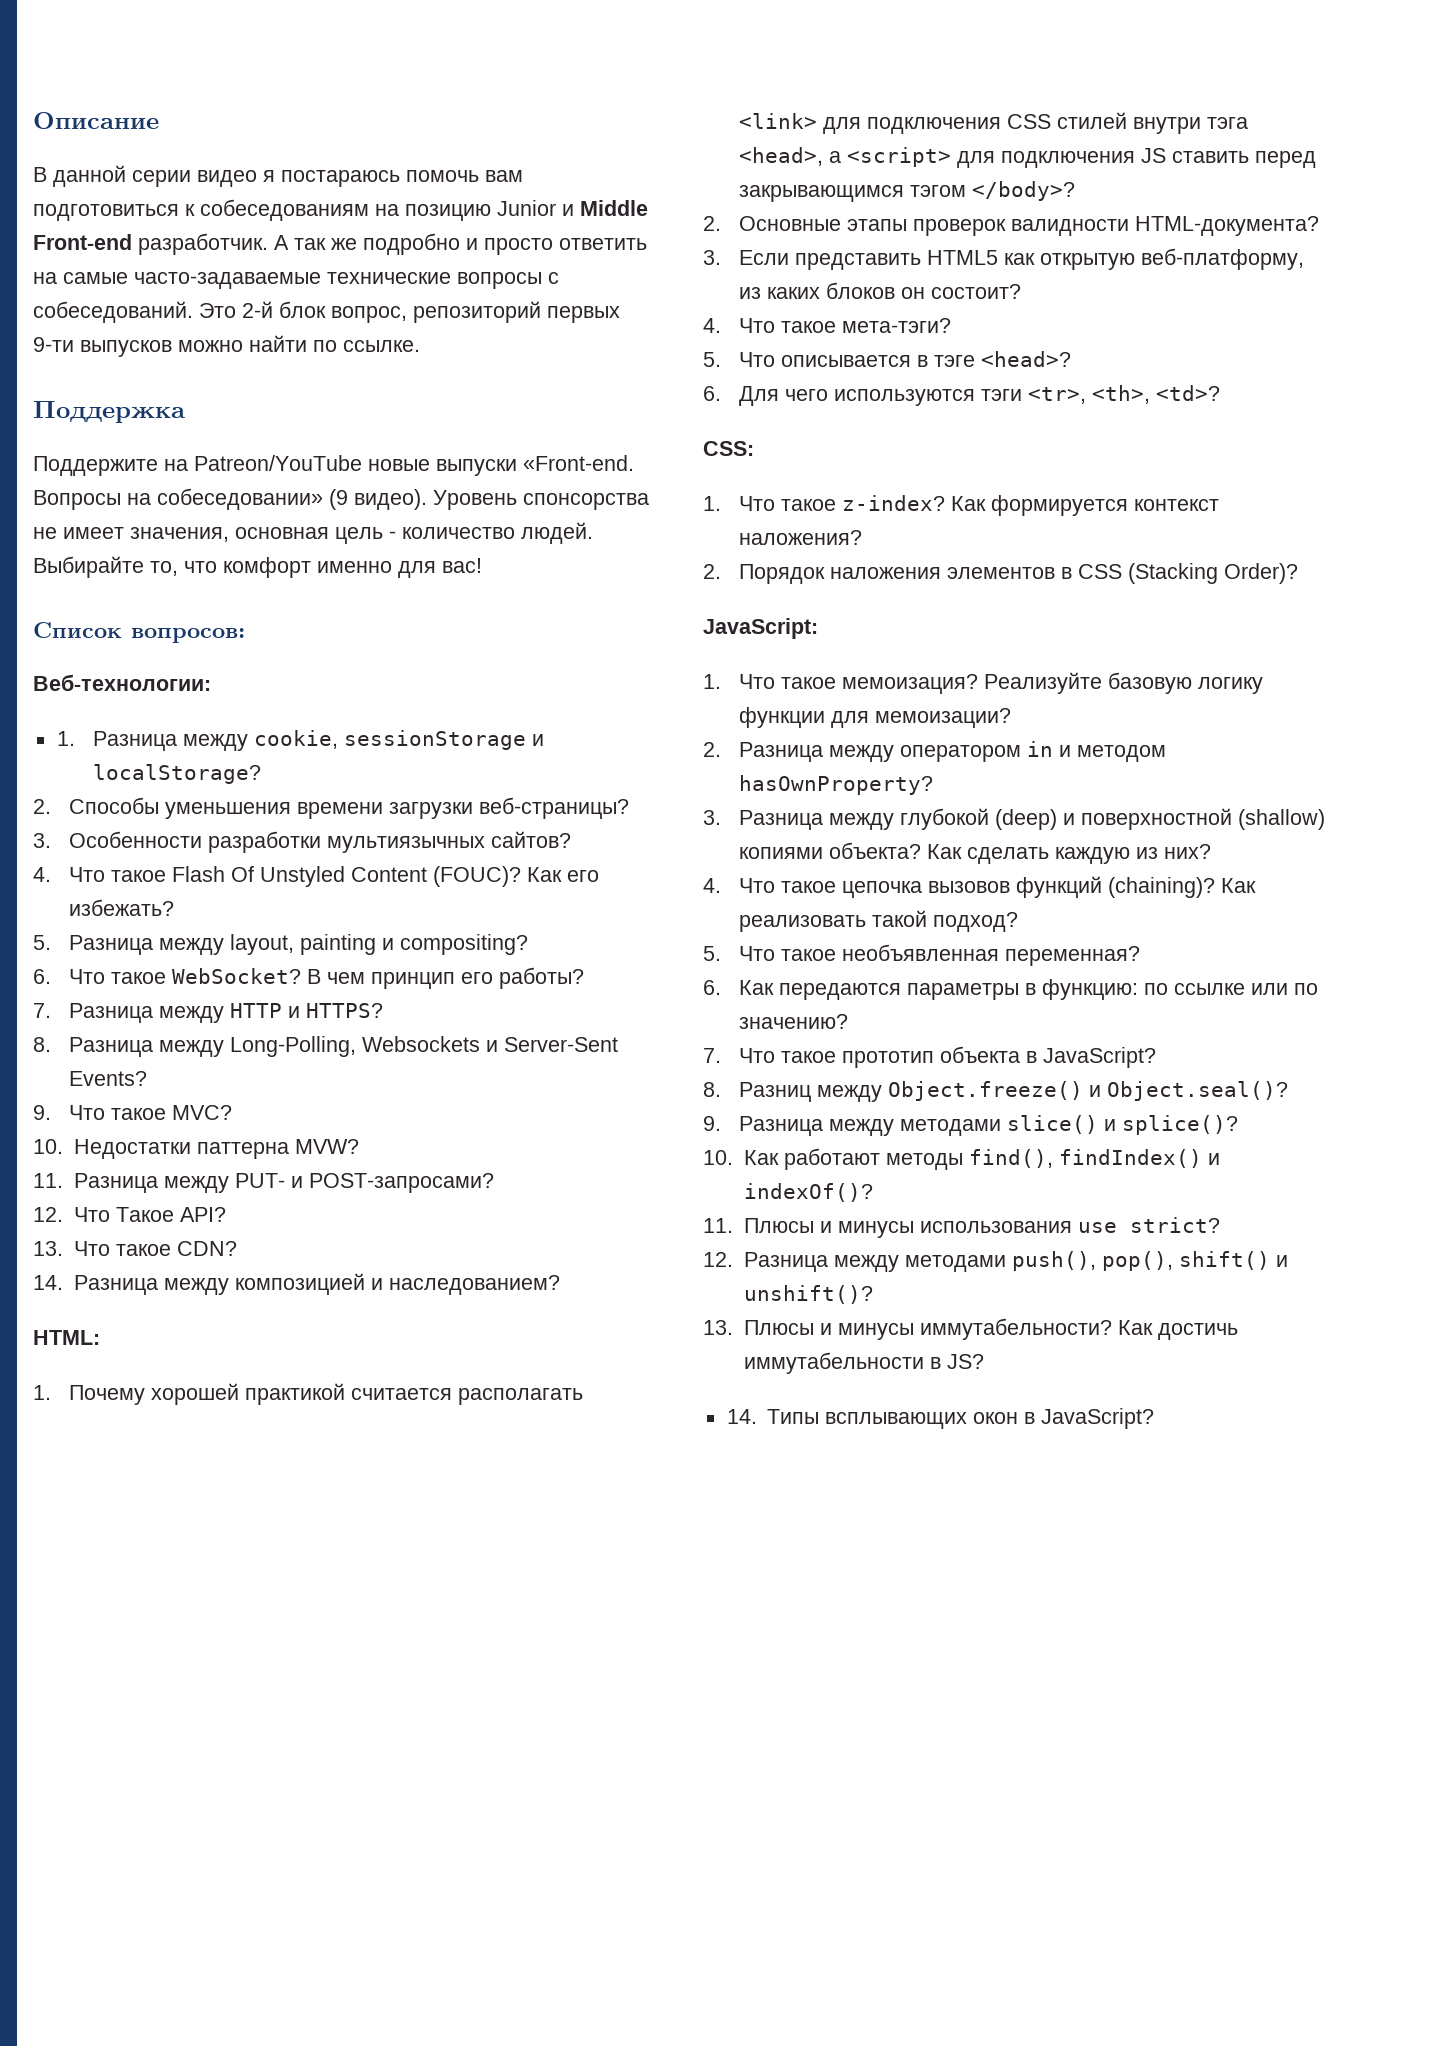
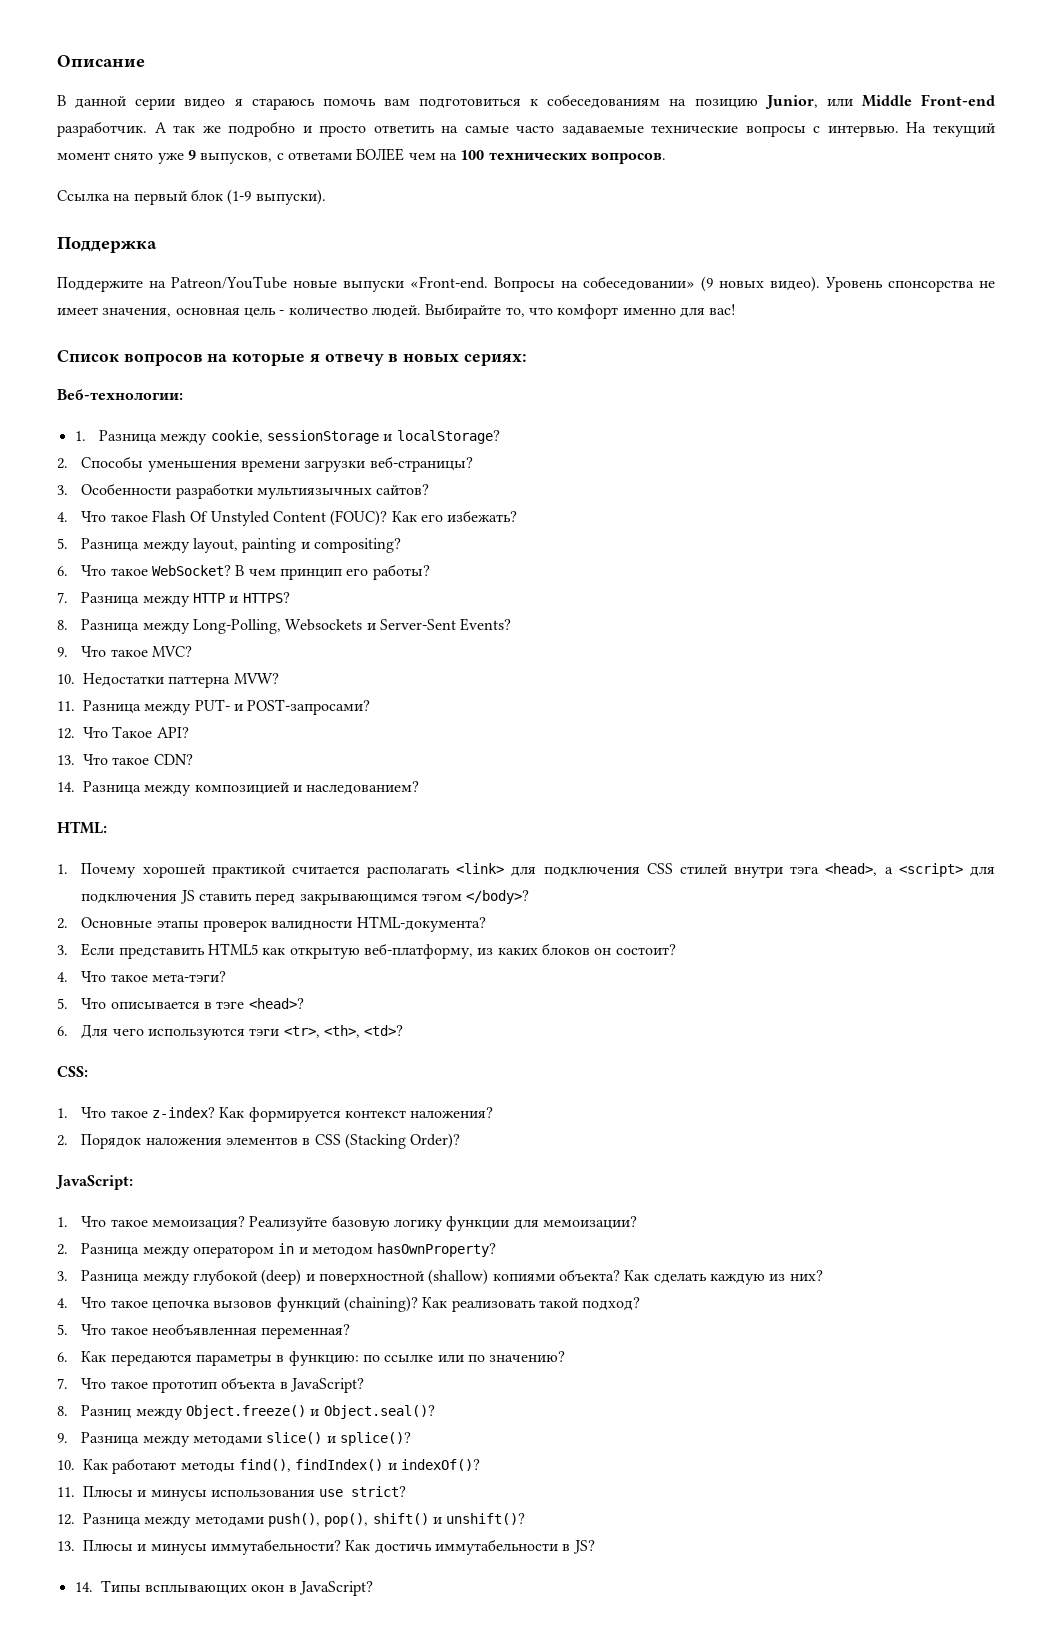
- В данной серии видео я постараюсь помочь вам подготовиться к собеседованиям на позицию Junior и Middle Front-end разработчик.
+ В данной серии видео я стараюсь помочь вам подготовиться к собеседованиям на позицию Junior, или Middle Front-end разработчик.
- А так же подробно и просто ответить на самые часто-задаваемые технические вопросы с собеседований. Это 2-й блок вопрос, репозиторий первых 9-ти выпусков можно найти по ссылке.
+ А так же подробно и просто ответить на самые часто задаваемые технические вопросы с интервью. На текущий момент снято уже 9 выпусков, с ответами БОЛЕЕ чем на 100 технических вопросов.
+ Ссылка на первый блок (1-9 выпуски).
- Вопросы на собеседовании» (9 видео).
+ Вопросы на собеседовании» (9 новых видео).
- Список вопросов:
+ Список вопросов на которые я отвечу в новых сериях:

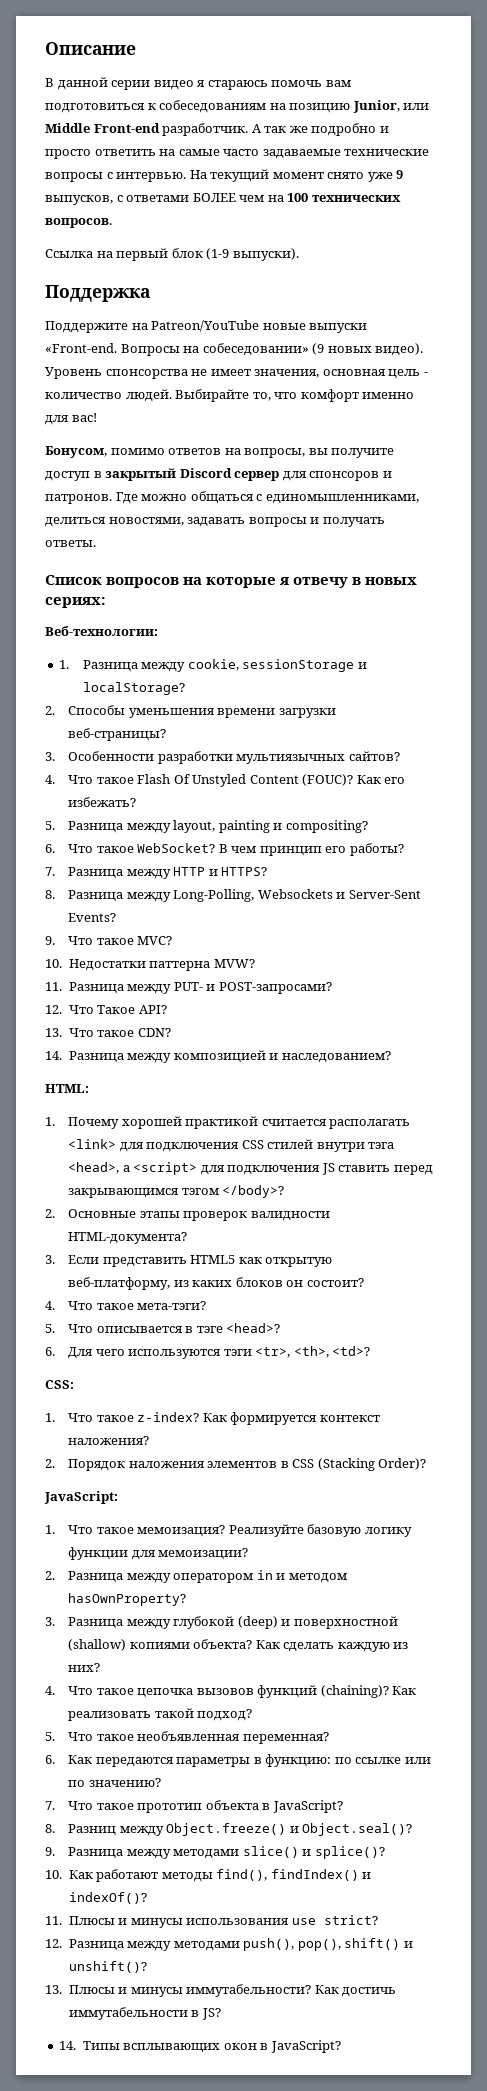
+ Бонусом, помимо ответов на вопросы, вы получите доступ в закрытый Discord сервер для спонсоров и патронов. Где можно общаться с единомышленниками, делиться новостями, задавать вопросы и получать ответы.

